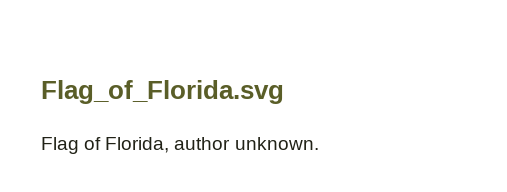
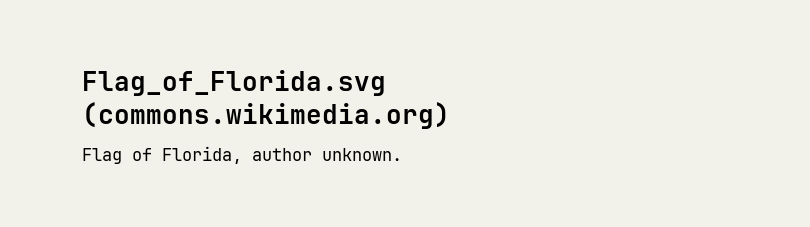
- Flag_of_Florida.svg
+ Flag_of_Florida.svg (commons.wikimedia.org)

